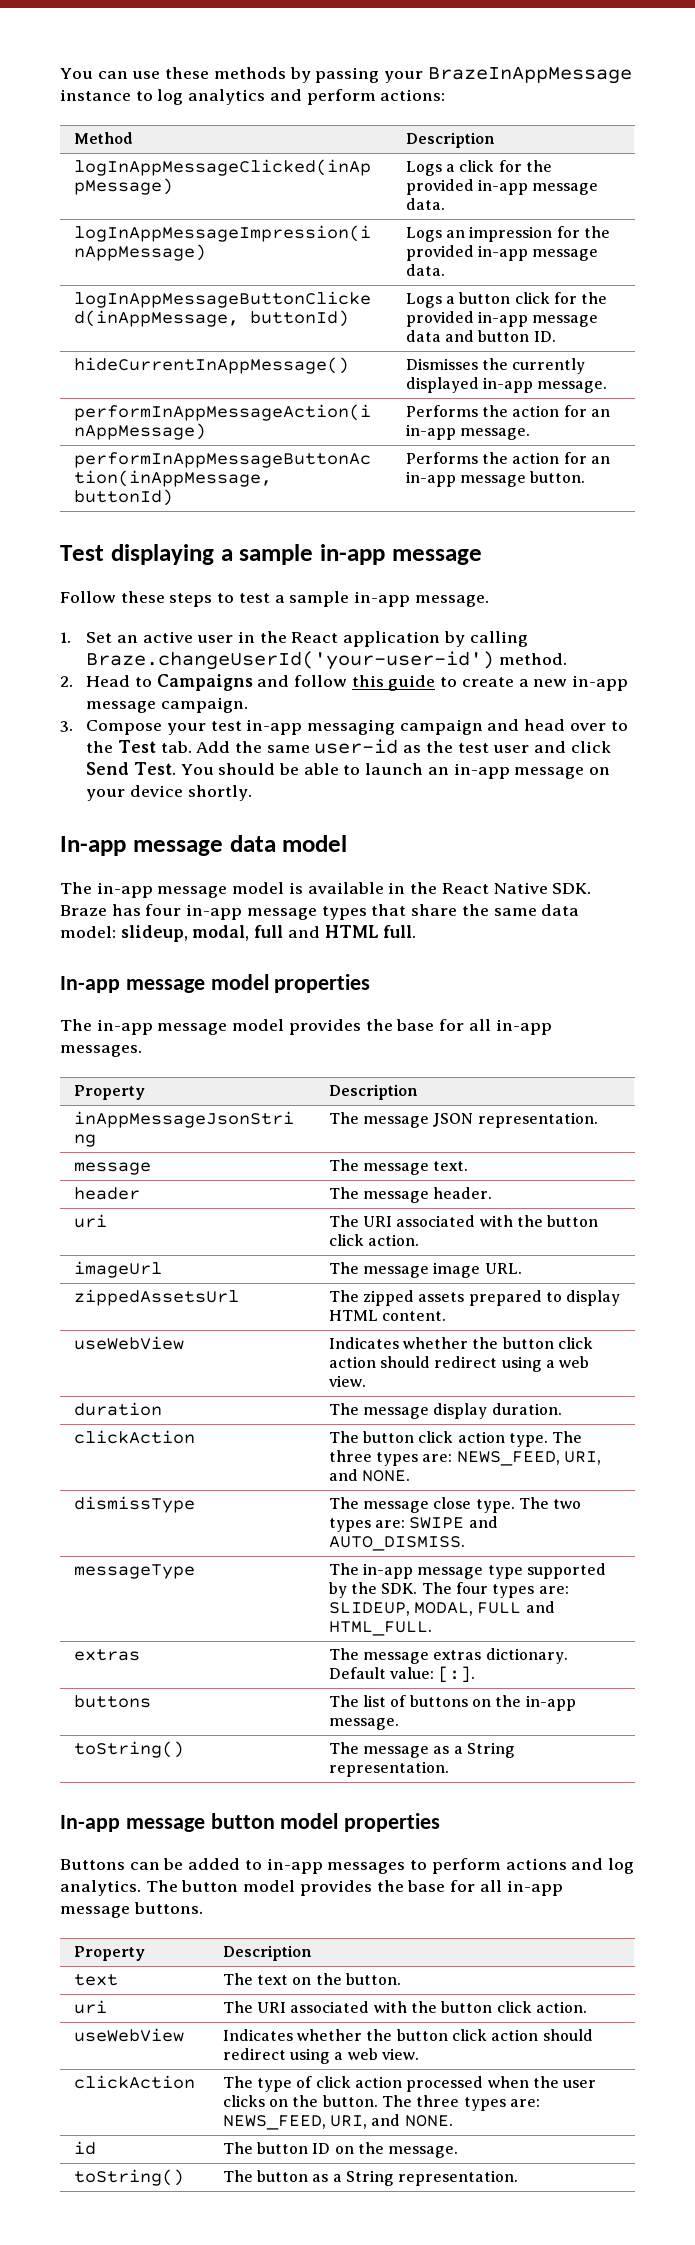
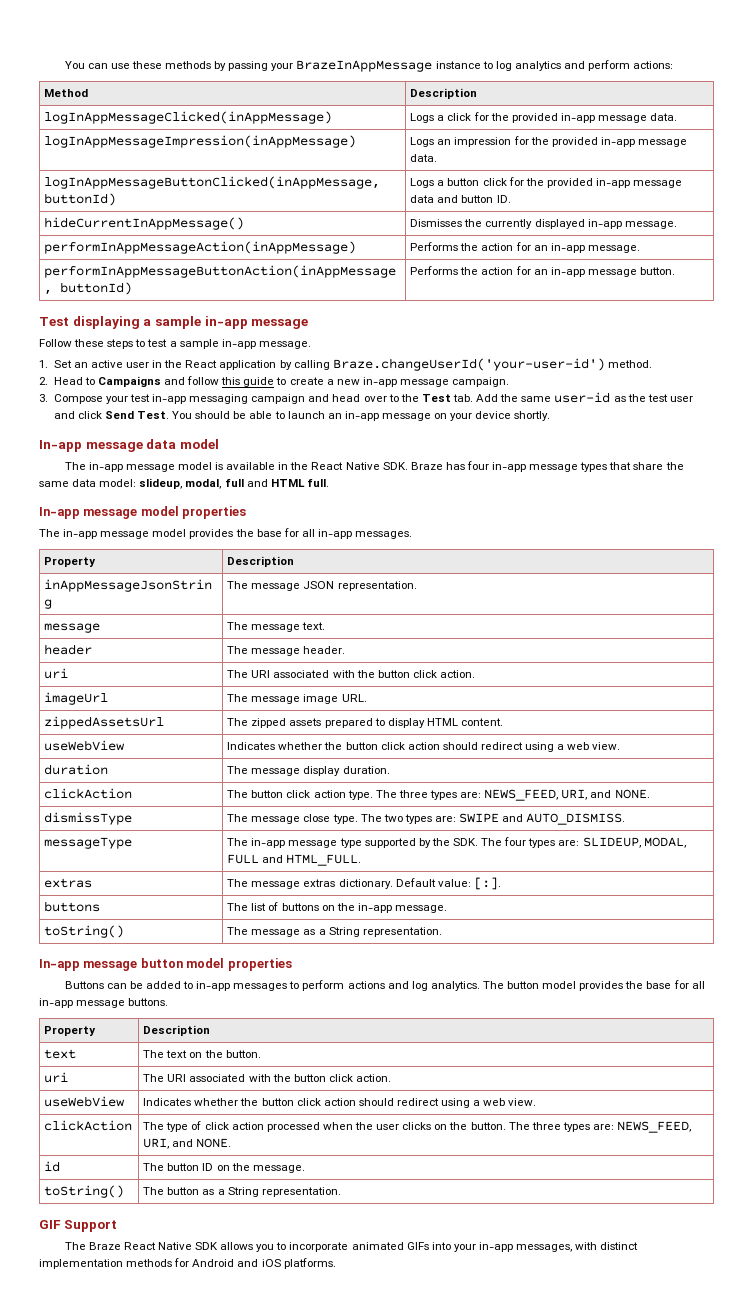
+ GIF Support
+ The Braze React Native SDK allows you to incorporate animated GIFs into your in-app messages, with distinct implementation methods for Android and iOS platforms.

